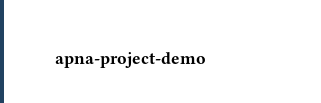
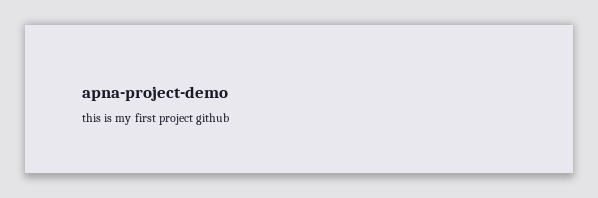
+ this is my first project github

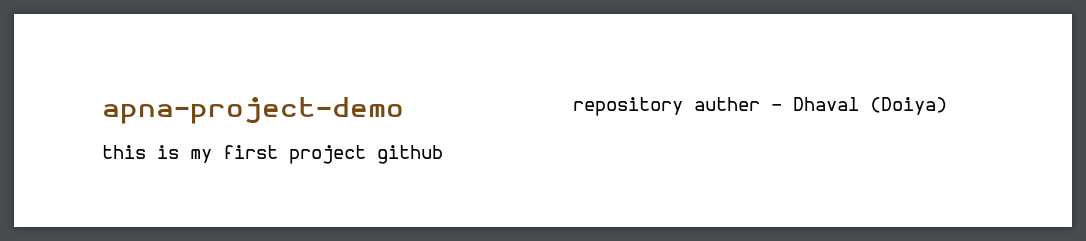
- this is my first project github
+ this is my first project github repository auther - Dhaval (Doiya)

